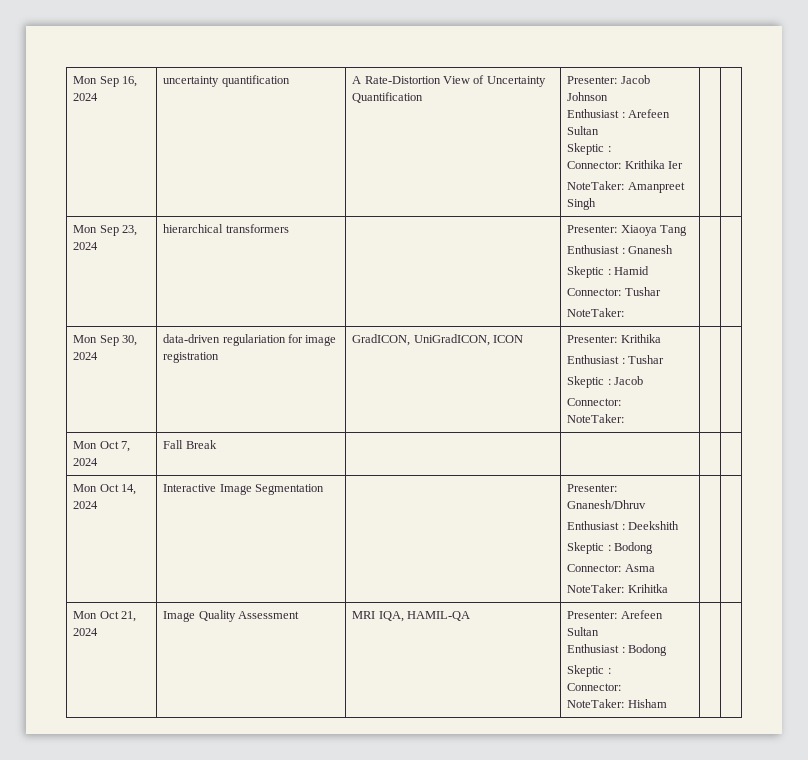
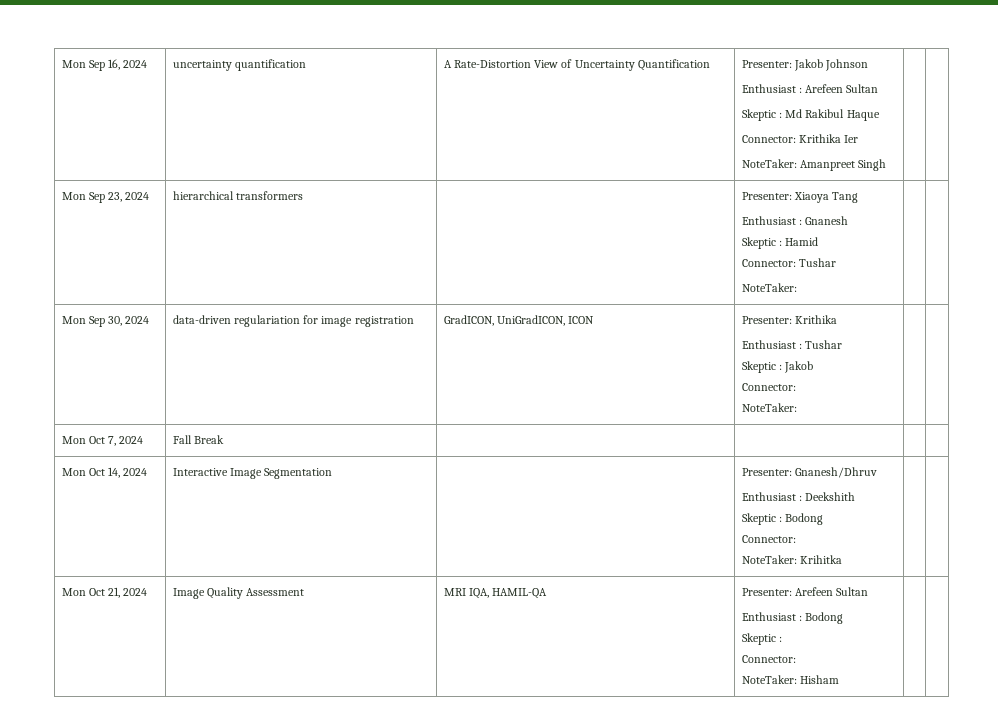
- Mon Sep 16, 2024 | uncertainty quantification | A Rate-Distortion View of Uncertainty Quantification | Presenter: Jacob Johnson
+ Mon Sep 16, 2024 | uncertainty quantification | A Rate-Distortion View of Uncertainty Quantification | Presenter: Jakob Johnson
  Enthusiast : Arefeen Sultan
- Skeptic :
+ Skeptic : Md Rakibul Haque
  Mon Sep 30, 2024 | data-driven regulariation for image registration | GradICON, UniGradICON, ICON | Presenter: Krithika
  Enthusiast : Tushar
- Skeptic : Jacob
+ Skeptic : Jakob
  Mon Oct 14, 2024 | Interactive Image Segmentation | | Presenter: Gnanesh/Dhruv
  Enthusiast : Deekshith
  Skeptic : Bodong
- Connector: Asma
+ Connector:

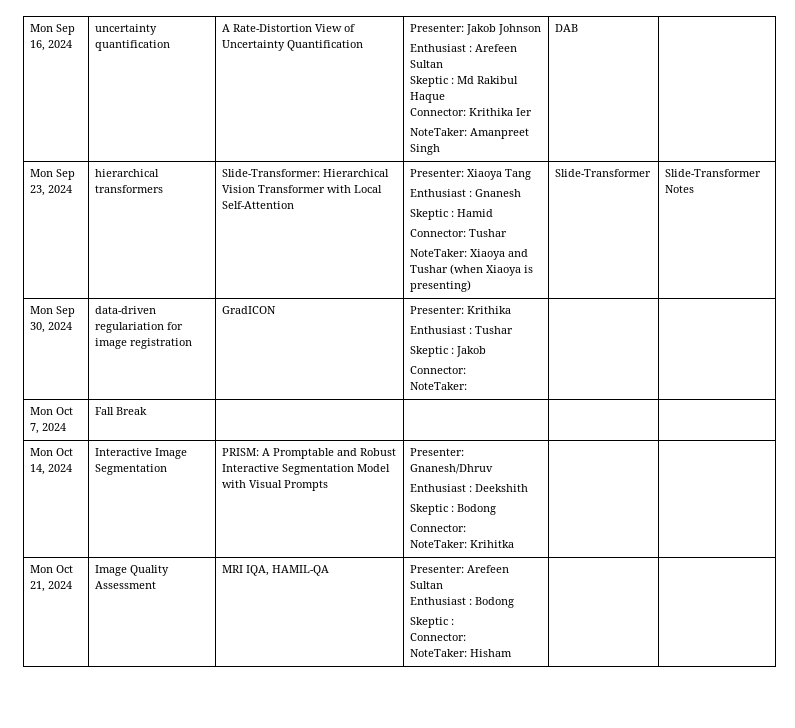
  Mon Sep 16, 2024 | uncertainty quantification | A Rate-Distortion View of Uncertainty Quantification | Presenter: Jakob Johnson
  Enthusiast : Arefeen Sultan
  Skeptic : Md Rakibul Haque
  Connector: Krithika Ier
- NoteTaker: Amanpreet Singh | |
+ NoteTaker: Amanpreet Singh | DAB |
- Mon Sep 23, 2024 | hierarchical transformers | | Presenter: Xiaoya Tang
+ Mon Sep 23, 2024 | hierarchical transformers | Slide-Transformer: Hierarchical Vision Transformer with Local Self-Attention | Presenter: Xiaoya Tang
  Enthusiast : Gnanesh
  Skeptic : Hamid
  Connector: Tushar
- NoteTaker: | |
+ NoteTaker: Xiaoya and Tushar (when Xiaoya is presenting) | Slide-Transformer | Slide-Transformer Notes
- Mon Sep 30, 2024 | data-driven regulariation for image registration | GradICON, UniGradICON, ICON | Presenter: Krithika
+ Mon Sep 30, 2024 | data-driven regulariation for image registration | GradICON | Presenter: Krithika
- Mon Oct 14, 2024 | Interactive Image Segmentation | | Presenter: Gnanesh/Dhruv
+ Mon Oct 14, 2024 | Interactive Image Segmentation | PRISM: A Promptable and Robust Interactive Segmentation Model with Visual Prompts | Presenter: Gnanesh/Dhruv

